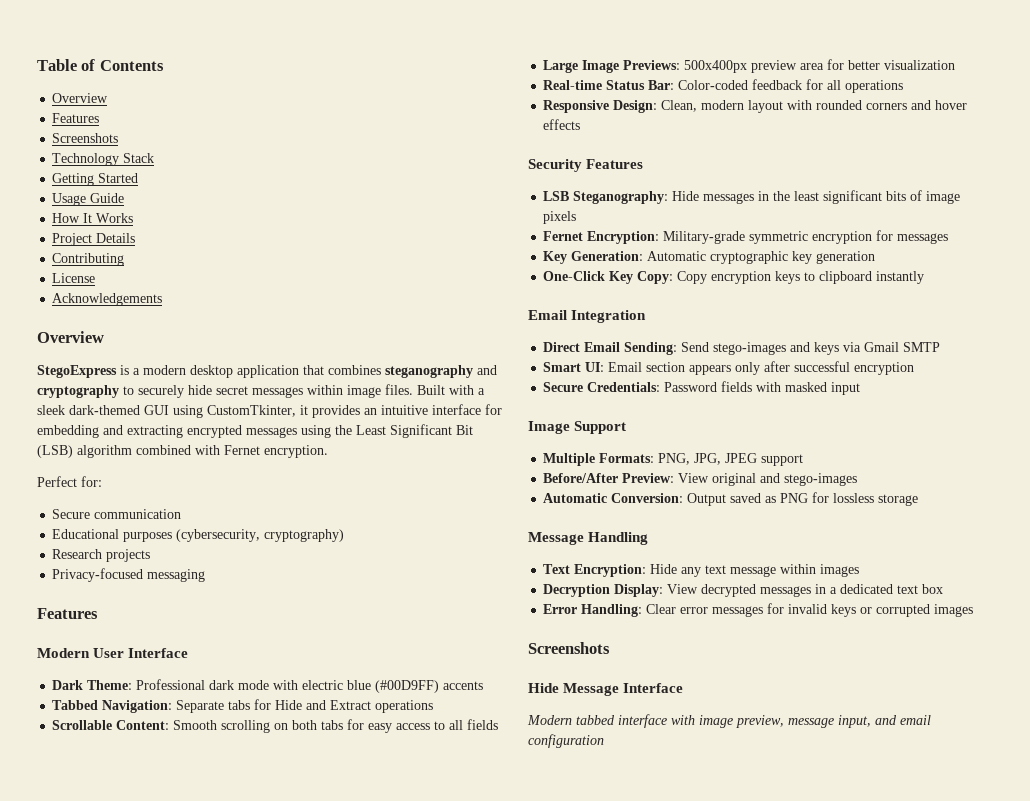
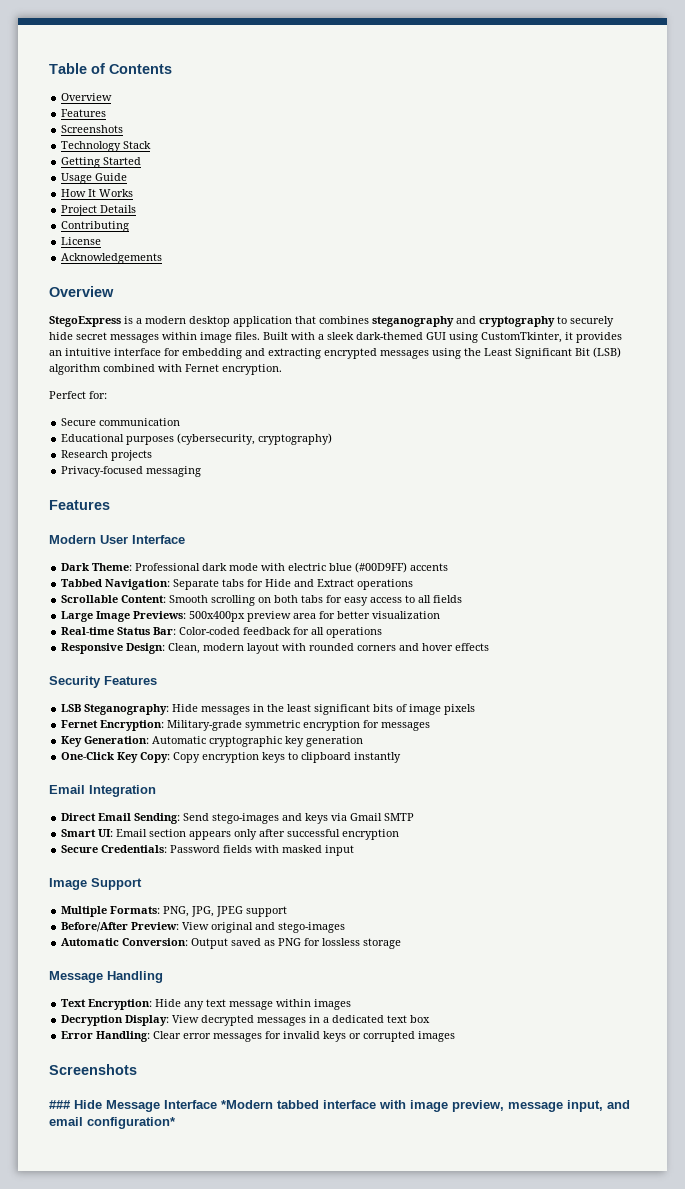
- Hide Message Interface
- Modern tabbed interface with image preview, message input, and email configuration
+ ### Hide Message Interface *Modern tabbed interface with image preview, message input, and email configuration*

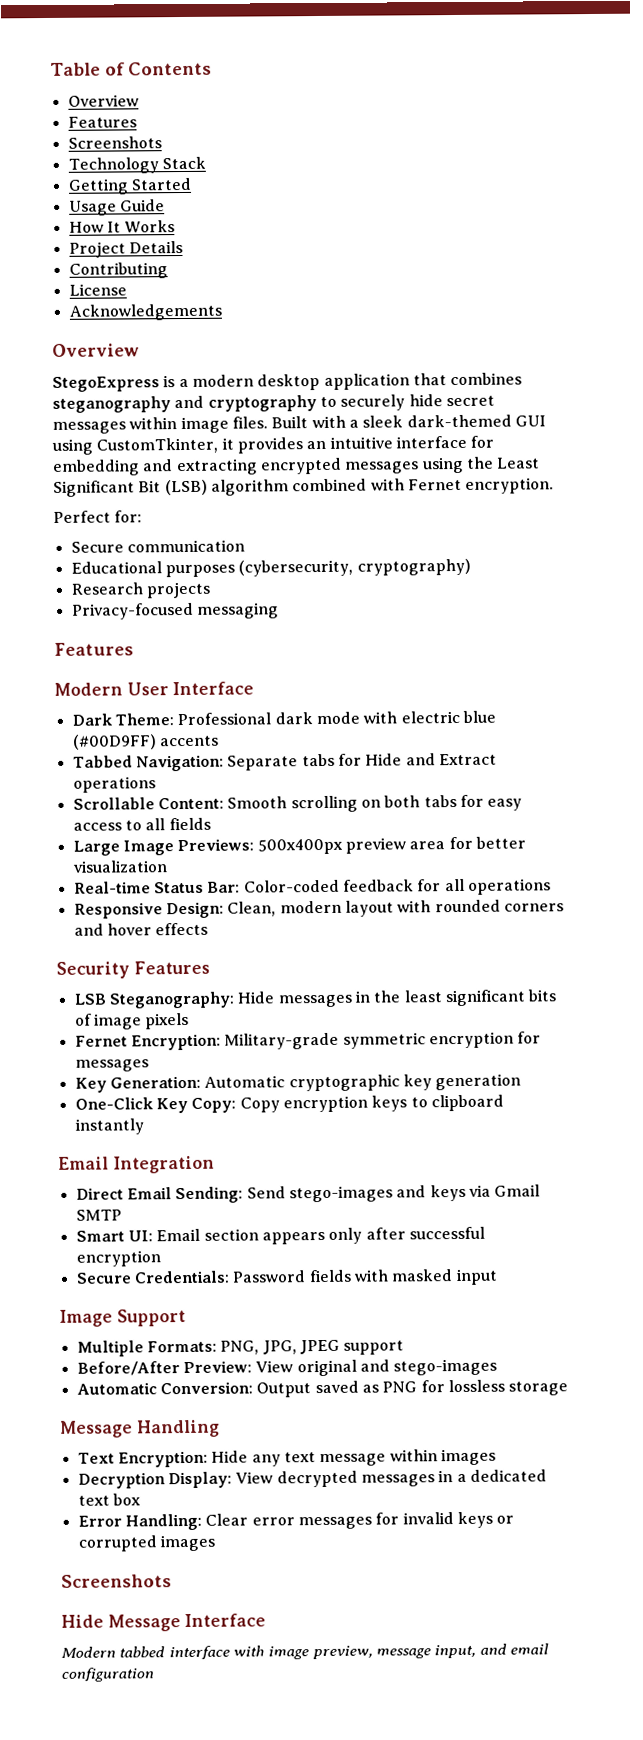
- ### Hide Message Interface *Modern tabbed interface with image preview, message input, and email configuration*
+ Hide Message Interface
+ Modern tabbed interface with image preview, message input, and email configuration

